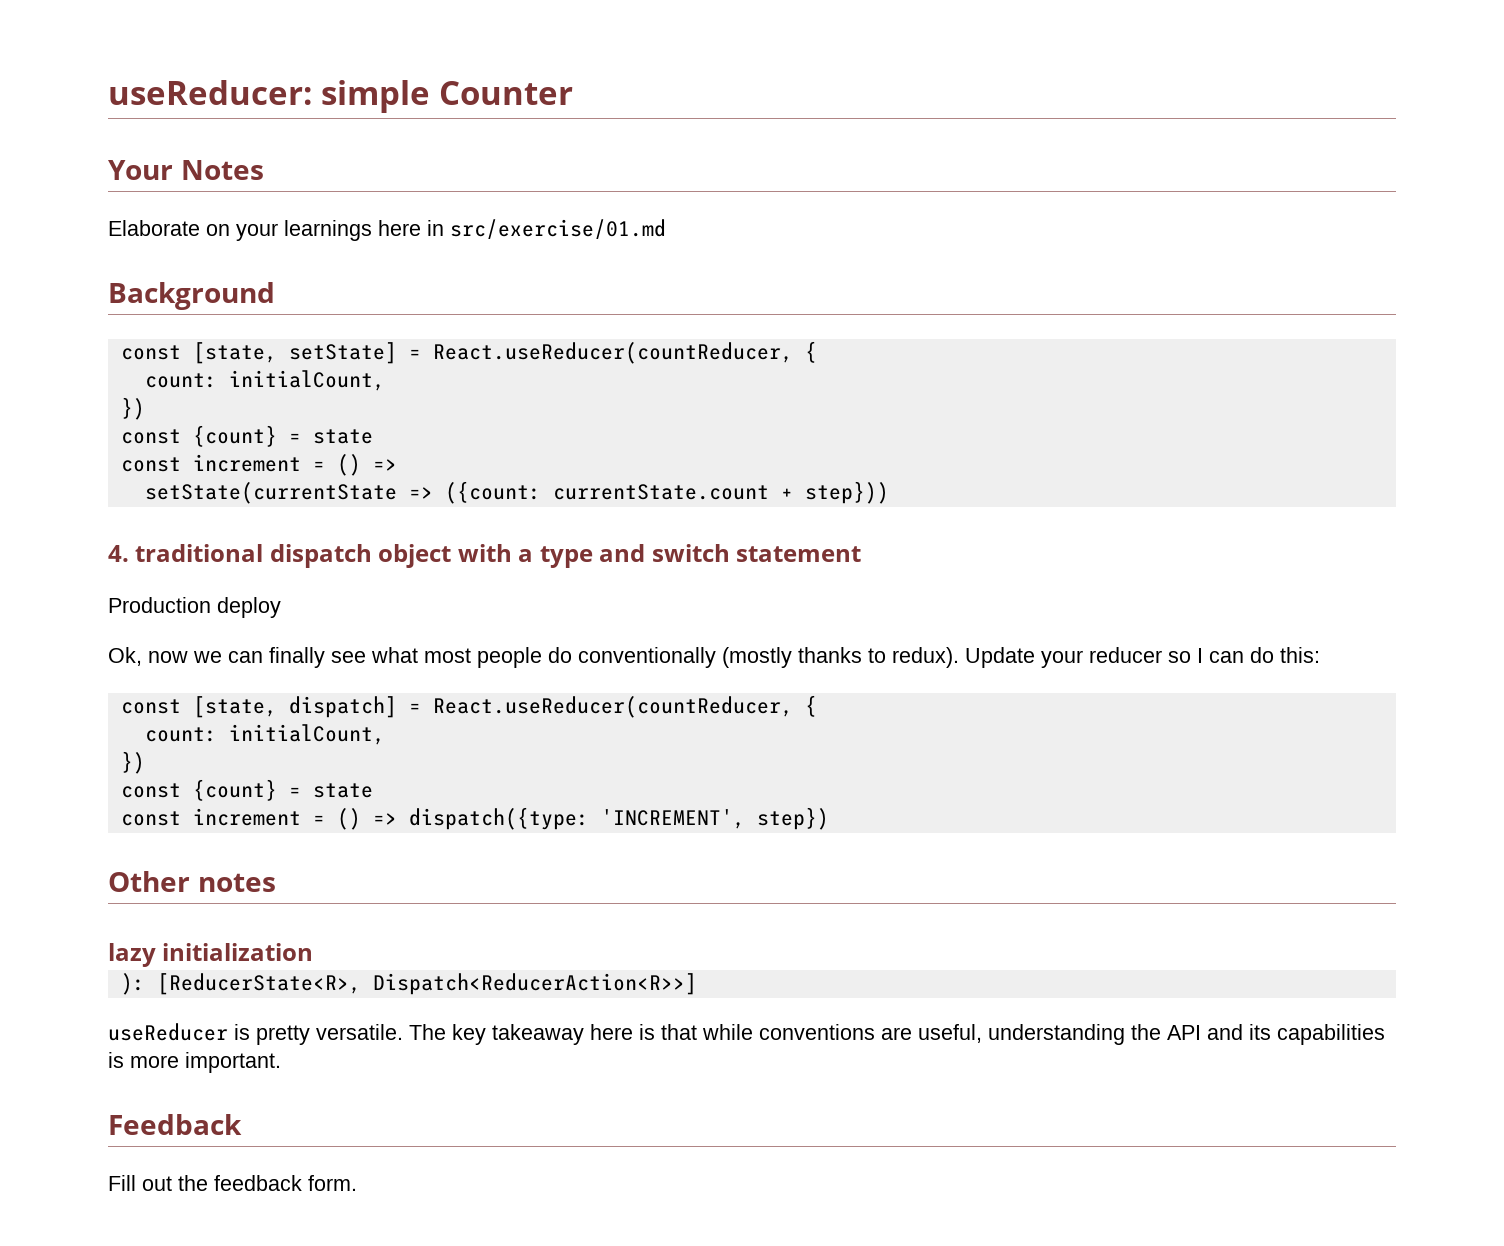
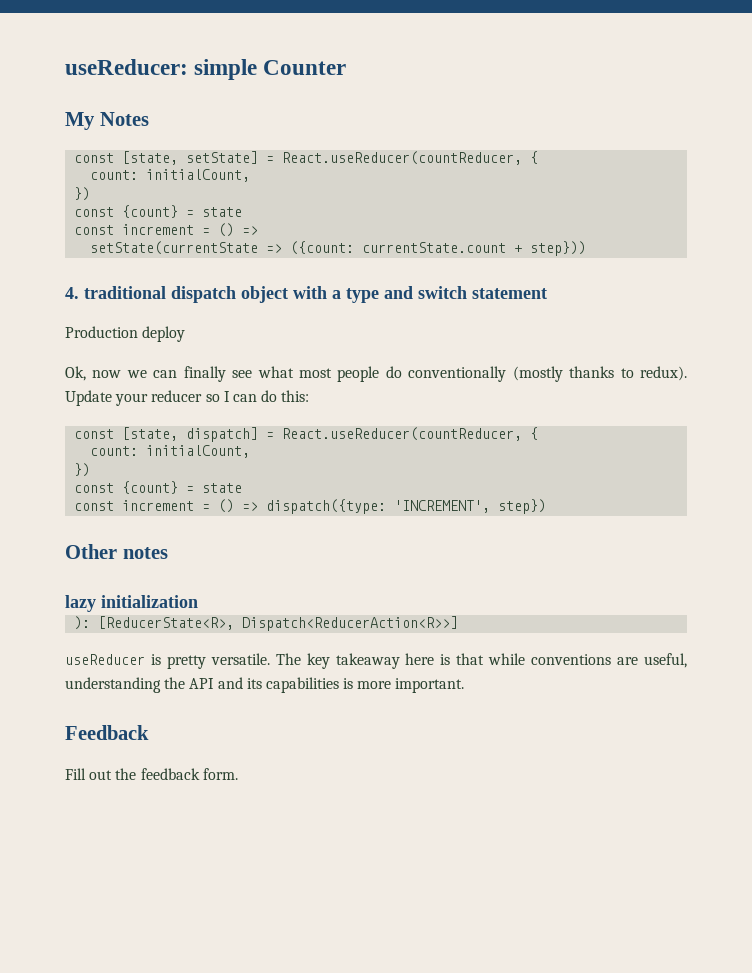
- Your Notes
+ My Notes
- Elaborate on your learnings here in src/exercise/01.md
- Background

